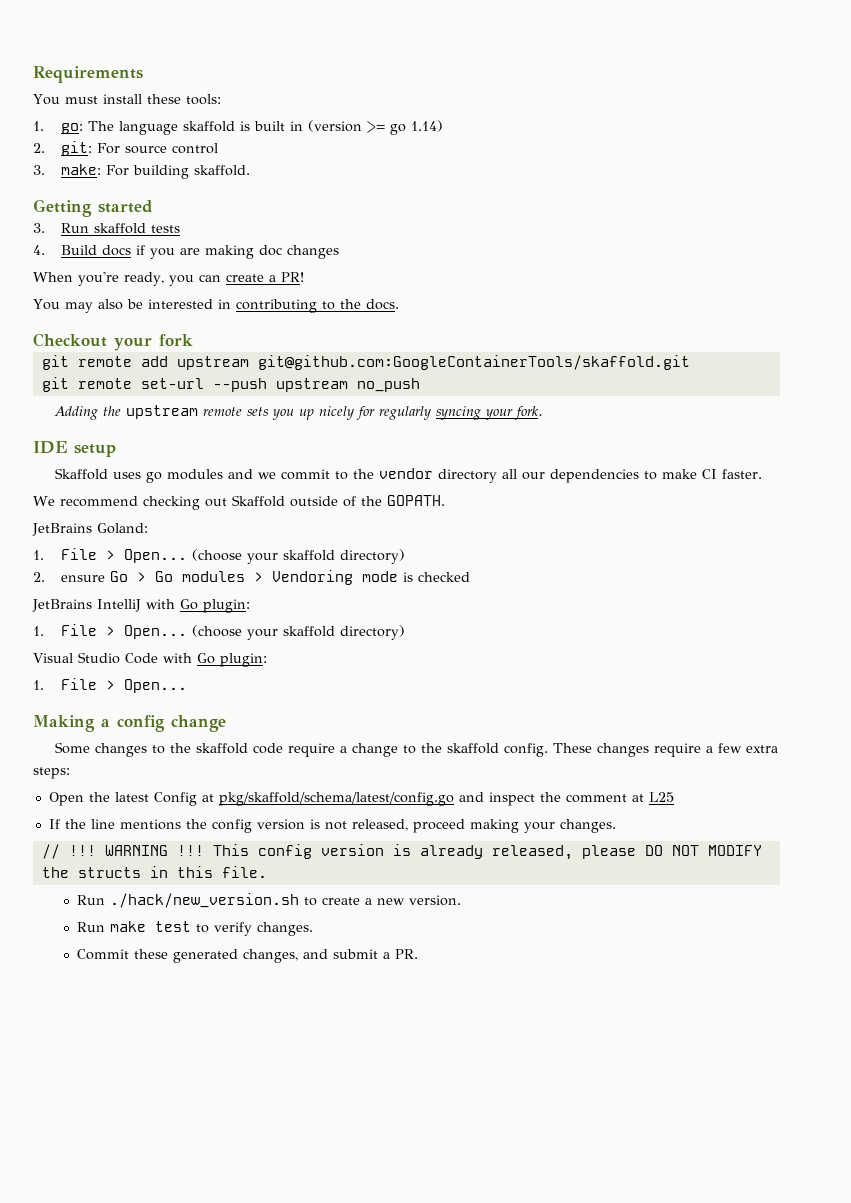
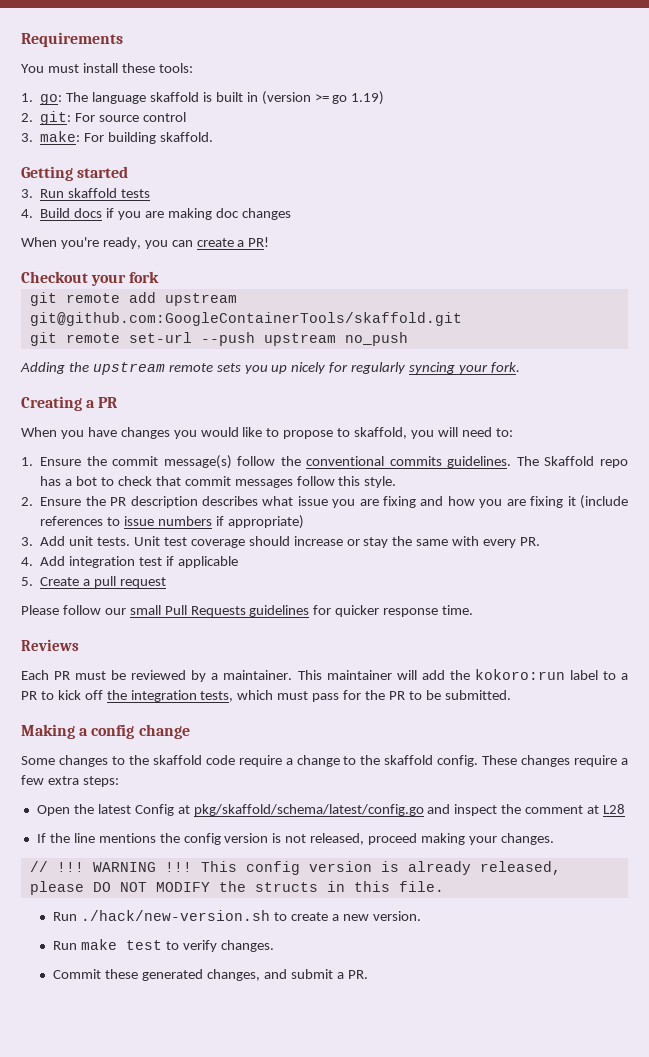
- 1. go: The language skaffold is built in (version >= go 1.14)
+ 1. go: The language skaffold is built in (version >= go 1.19)
- You may also be interested in contributing to the docs.
- IDE setup
- Skaffold uses go modules and we commit to the vendor directory all our dependencies to make CI faster.
- We recommend checking out Skaffold outside of the GOPATH.
- JetBrains Goland:
- 1. File > Open... (choose your skaffold directory)
- 2. ensure Go > Go modules > Vendoring mode is checked
- JetBrains IntelliJ with Go plugin:
- 1. File > Open... (choose your skaffold directory)
- Visual Studio Code with Go plugin:
- 1. File > Open...
+ Creating a PR
+ When you have changes you would like to propose to skaffold, you will need to:
+ 1. Ensure the commit message(s) follow the conventional commits guidelines. The Skaffold repo has a bot to check that commit messages follow this style.
+ 2. Ensure the PR description describes what issue you are fixing and how you are fixing it (include references to issue numbers if appropriate)
+ 3. Add unit tests. Unit test coverage should increase or stay the same with every PR.
+ 4. Add integration test if applicable
+ 5. Create a pull request
+ Please follow our small Pull Requests guidelines for quicker response time.
+ Reviews
+ Each PR must be reviewed by a maintainer. This maintainer will add the kokoro:run label to a PR to kick off the integration tests, which must pass for the PR to be submitted.
- Open the latest Config at pkg/skaffold/schema/latest/config.go and inspect the comment at L25
+ Open the latest Config at pkg/skaffold/schema/latest/config.go and inspect the comment at L28
- Run ./hack/new_version.sh to create a new version.
+ Run ./hack/new-version.sh to create a new version.

